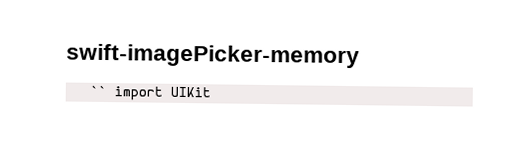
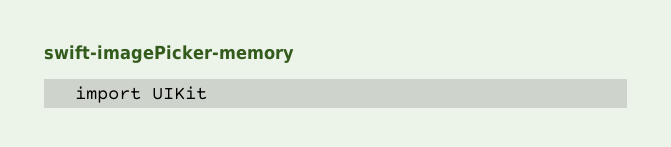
- `` import UIKit
+ import UIKit

